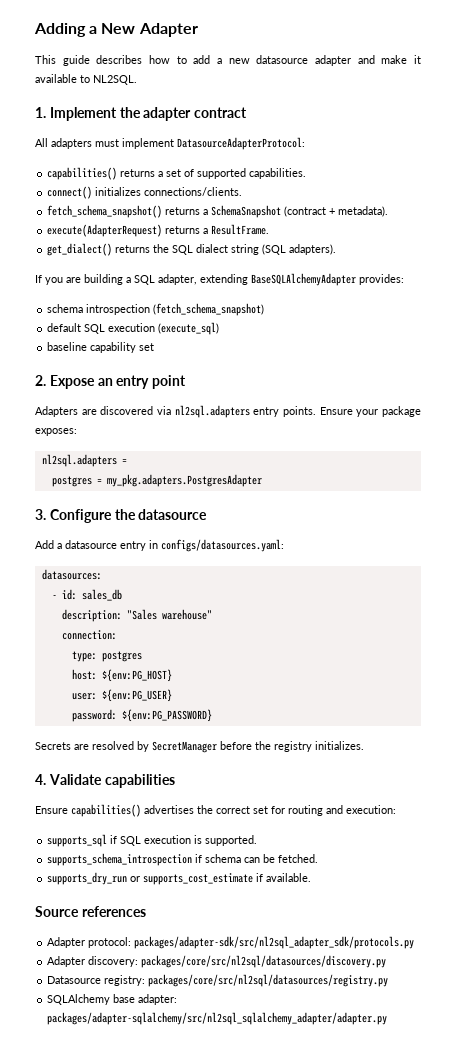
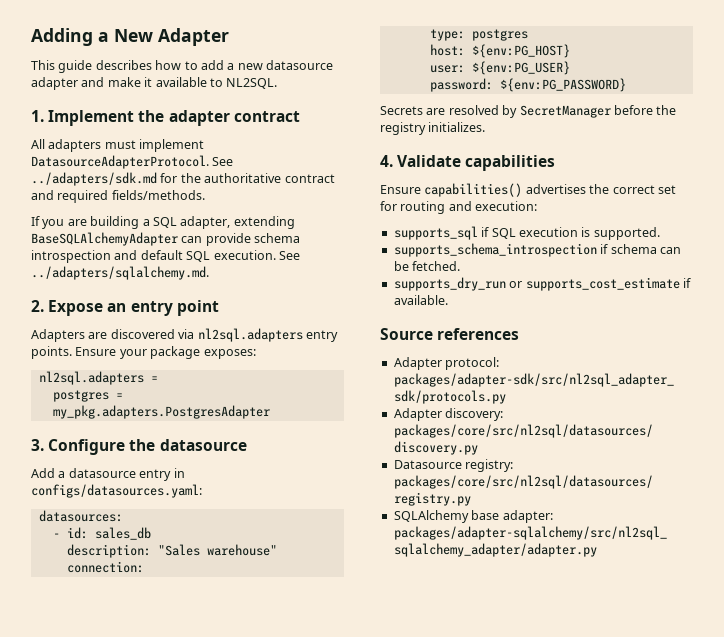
- All adapters must implement DatasourceAdapterProtocol:
- capabilities() returns a set of supported capabilities.
- connect() initializes connections/clients.
- fetch_schema_snapshot() returns a SchemaSnapshot (contract + metadata).
- execute(AdapterRequest) returns a ResultFrame.
- get_dialect() returns the SQL dialect string (SQL adapters).
+ All adapters must implement DatasourceAdapterProtocol. See ../adapters/sdk.md for the authoritative contract and required fields/methods.
- If you are building a SQL adapter, extending BaseSQLAlchemyAdapter provides:
- schema introspection (fetch_schema_snapshot)
- default SQL execution (execute_sql)
- baseline capability set
+ If you are building a SQL adapter, extending BaseSQLAlchemyAdapter can provide schema introspection and default SQL execution. See ../adapters/sqlalchemy.md.

